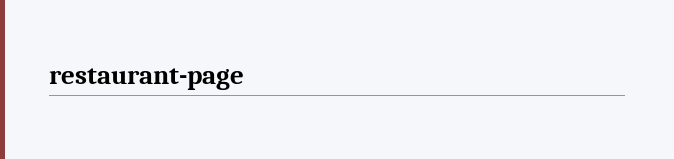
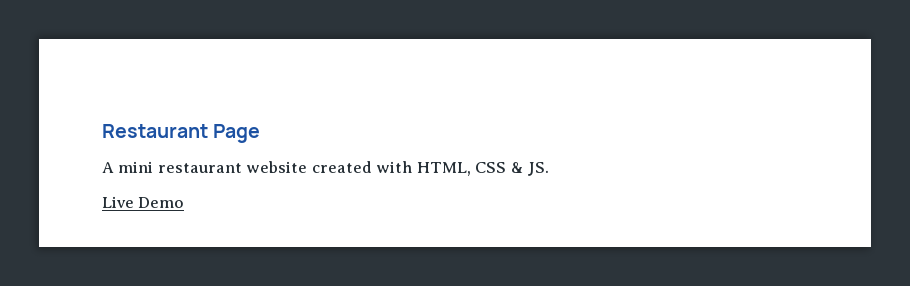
- restaurant-page
+ Restaurant Page
+ A mini restaurant website created with HTML, CSS & JS.
+ Live Demo

